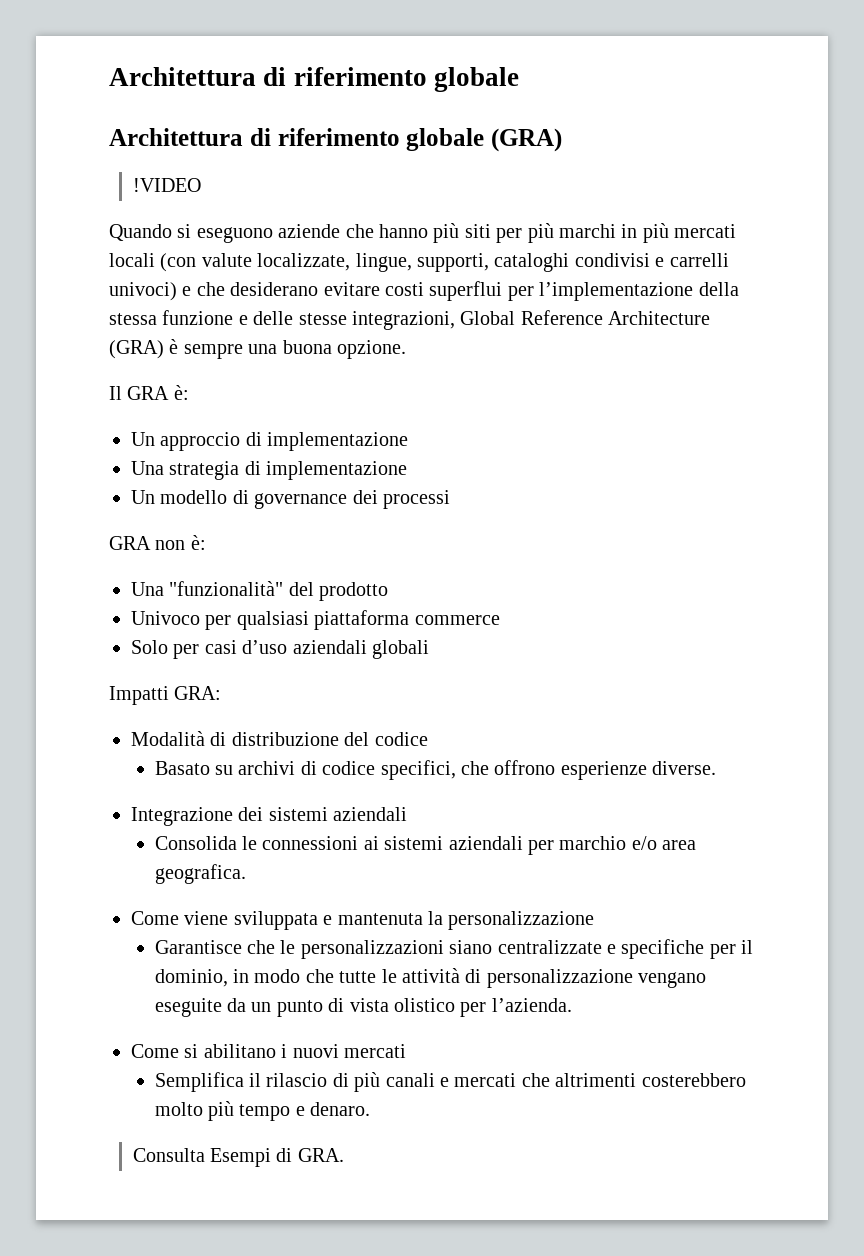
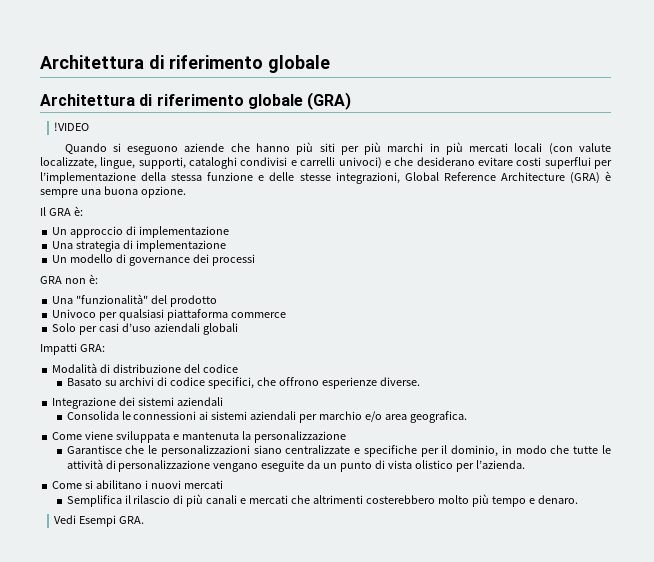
- Consulta Esempi di GRA.
+ Vedi Esempi GRA.

